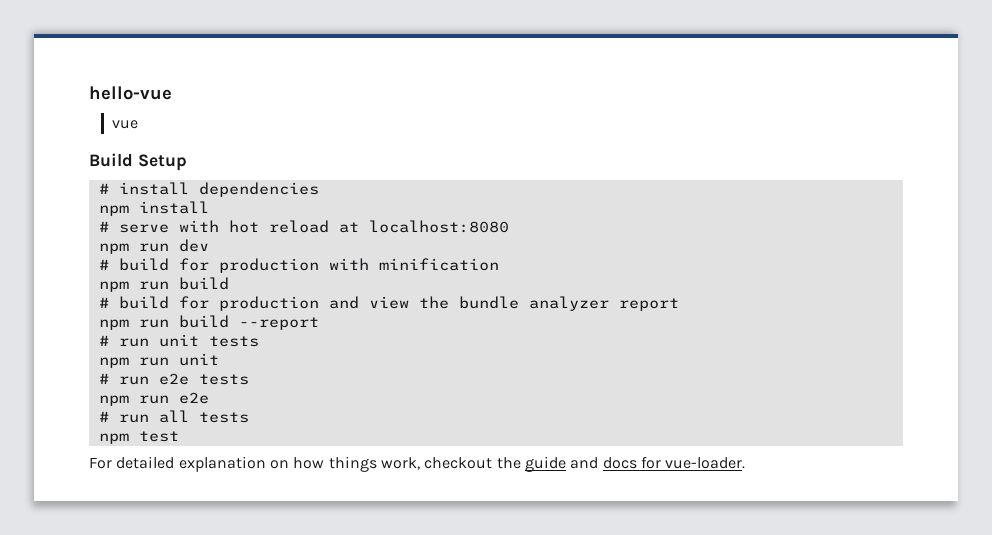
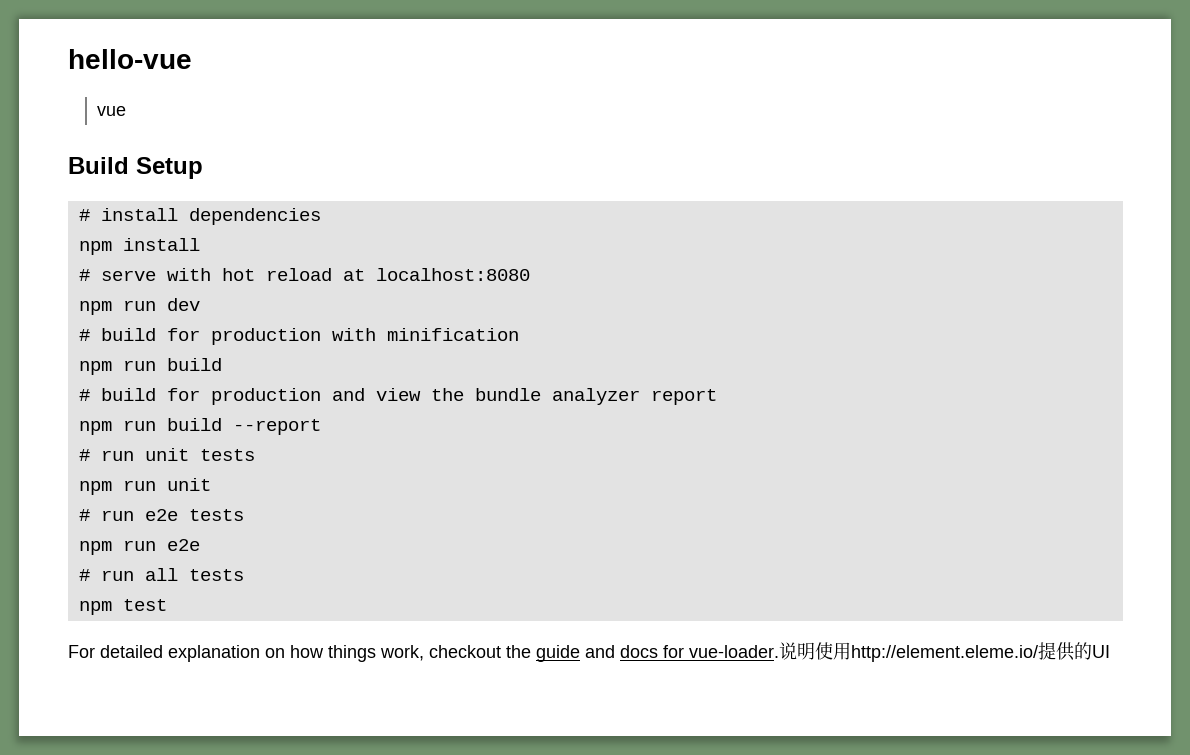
+ 说明使用http://element.eleme.io/提供的UI

